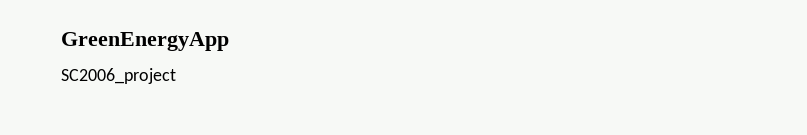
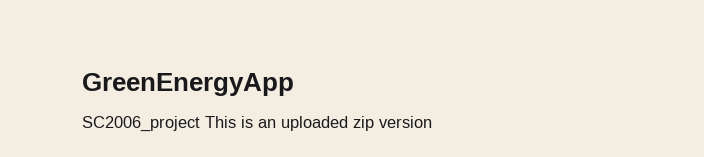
- SC2006_project
+ SC2006_project This is an uploaded zip version

